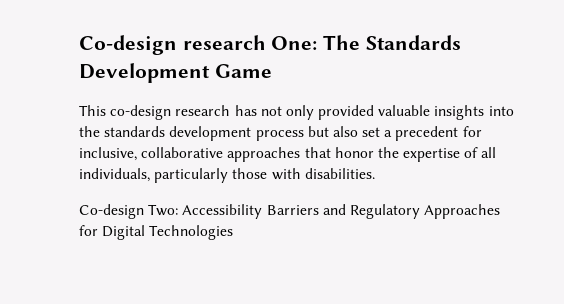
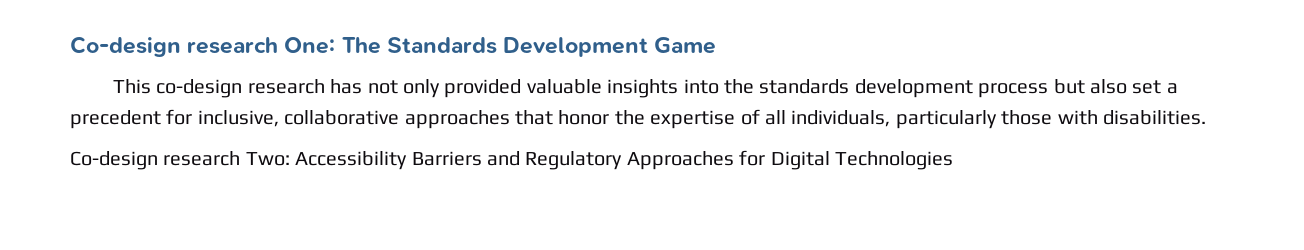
- Co-design Two: Accessibility Barriers and Regulatory Approaches for Digital Technologies
+ Co-design research Two: Accessibility Barriers and Regulatory Approaches for Digital Technologies

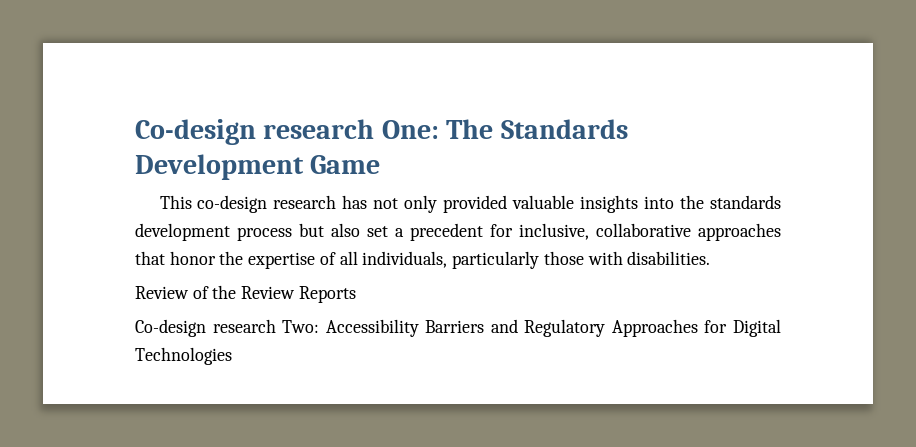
+ Review of the Review Reports

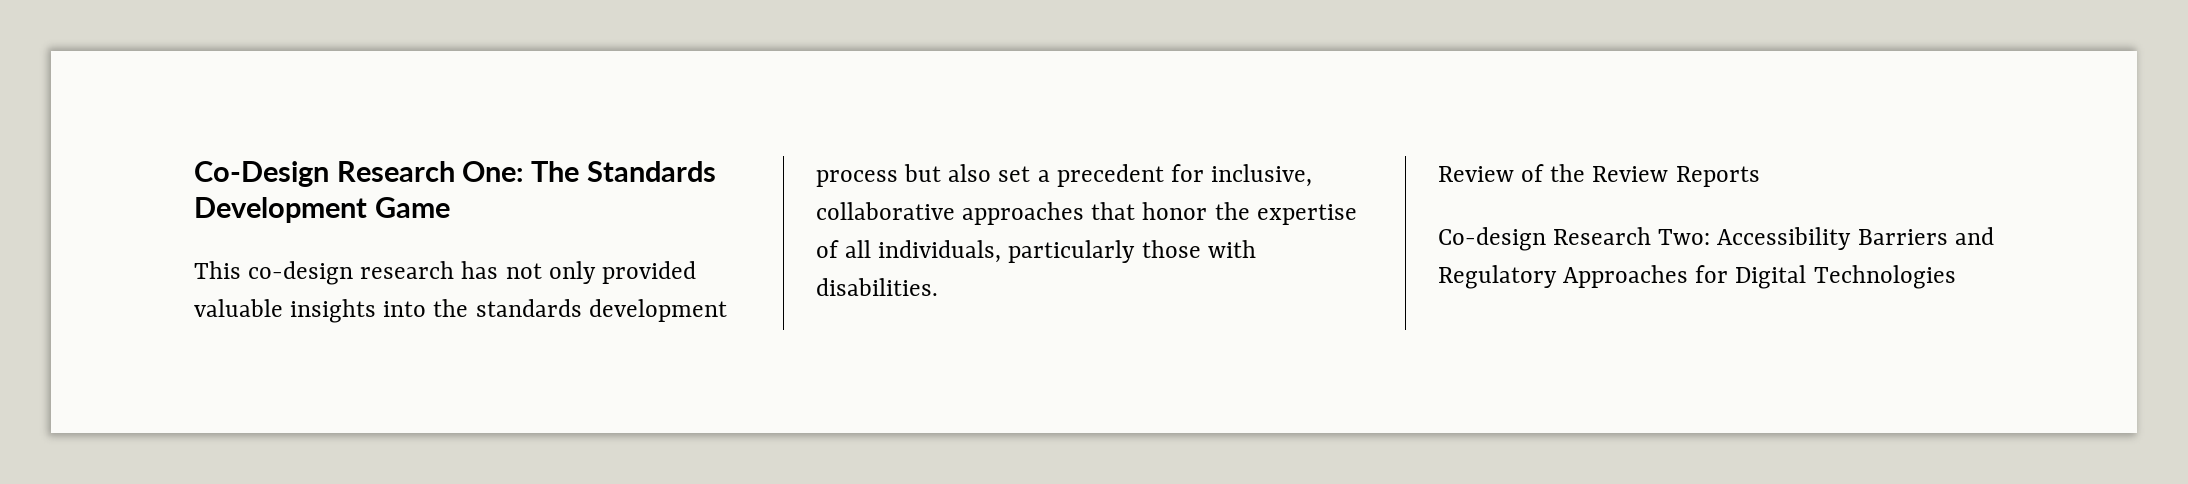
- Co-design research One: The Standards Development Game
+ Co-Design Research One: The Standards Development Game
- Co-design research Two: Accessibility Barriers and Regulatory Approaches for Digital Technologies
+ Co-design Research Two: Accessibility Barriers and Regulatory Approaches for Digital Technologies

